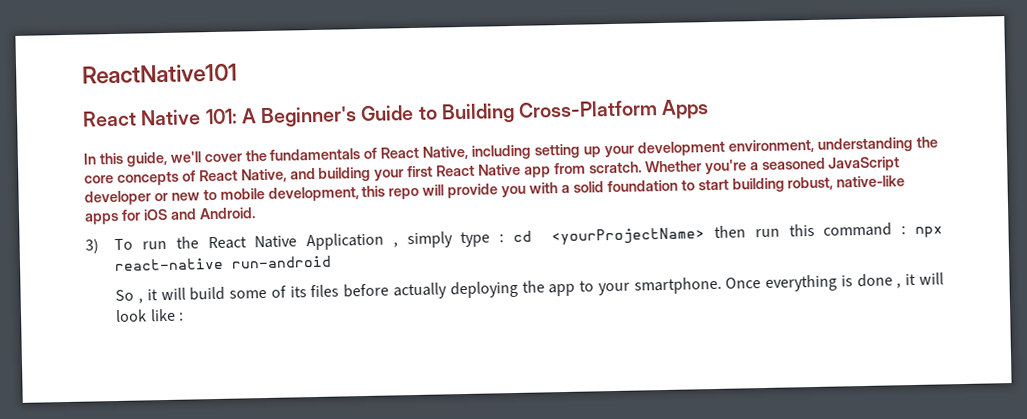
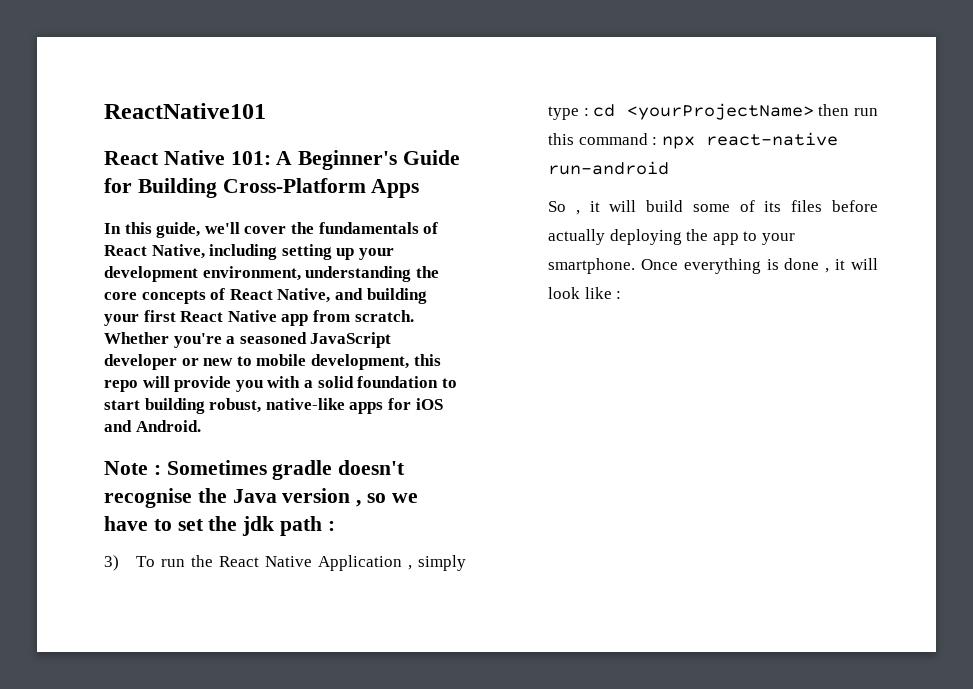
- React Native 101: A Beginner's Guide to Building Cross-Platform Apps
+ React Native 101: A Beginner's Guide for Building Cross-Platform Apps
+ Note : Sometimes gradle doesn't recognise the Java version , so we have to set the jdk path :

